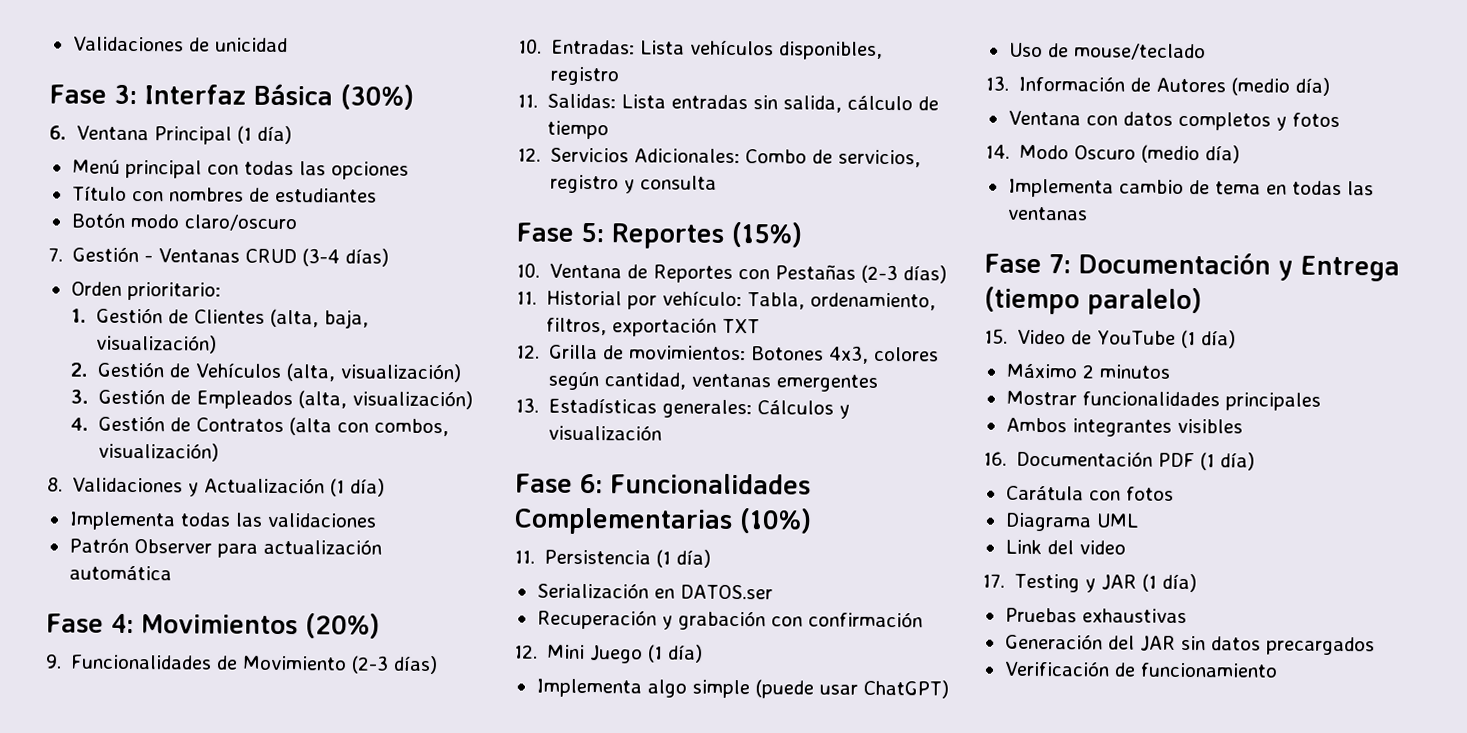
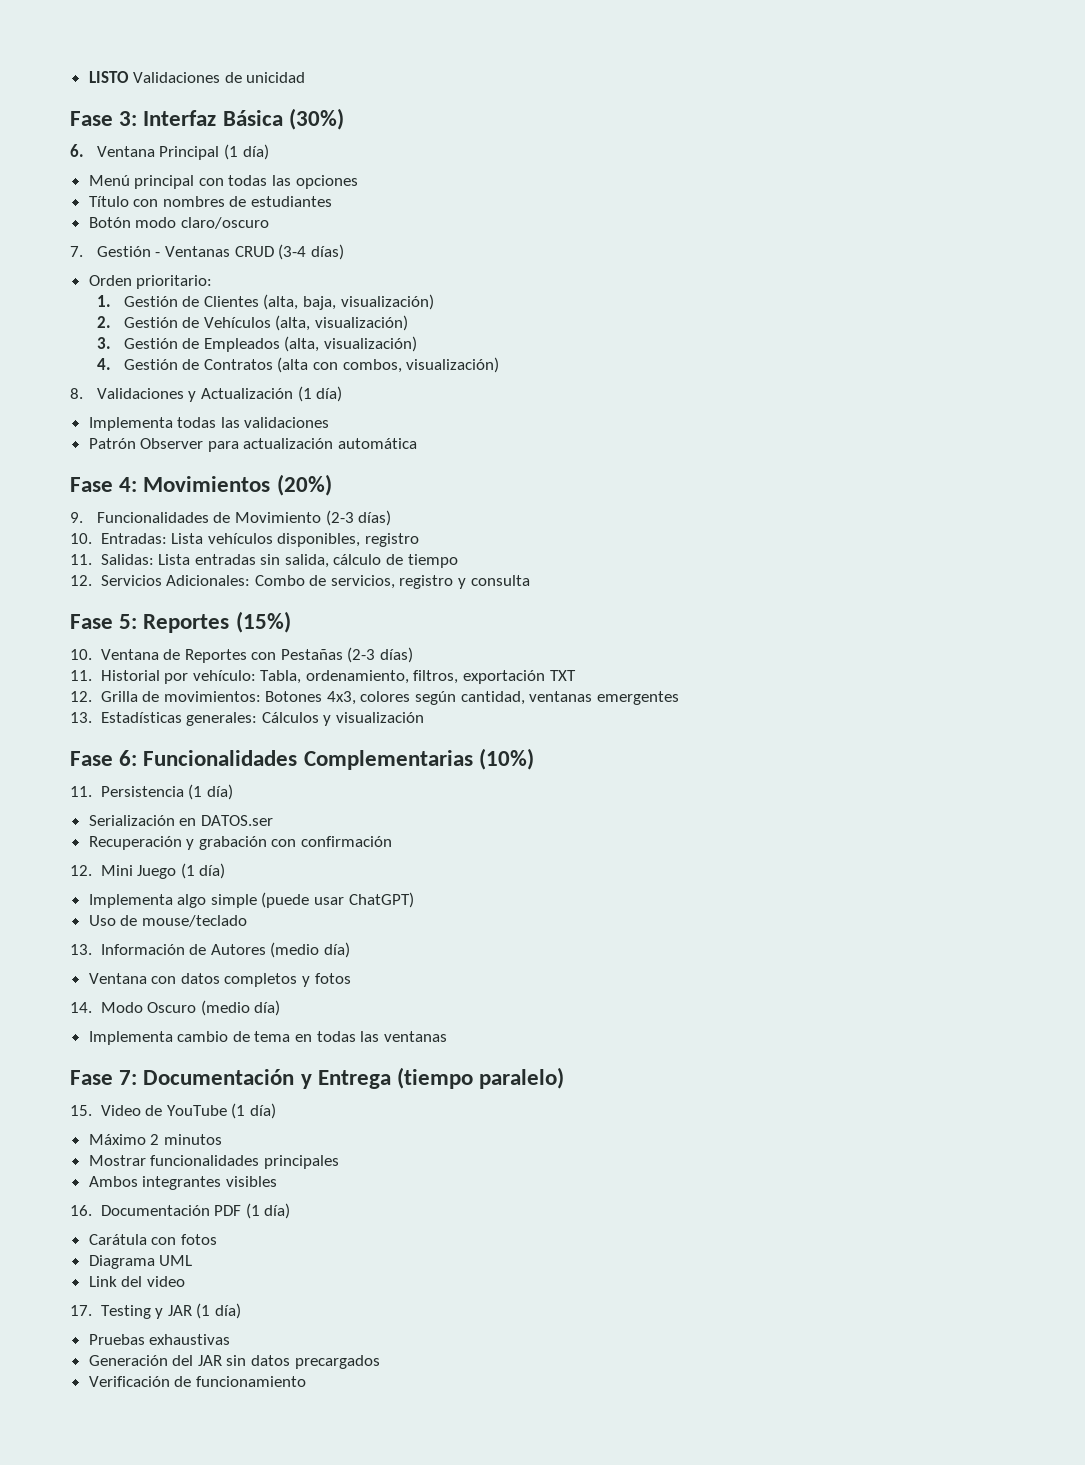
- Validaciones de unicidad
+ LISTO Validaciones de unicidad

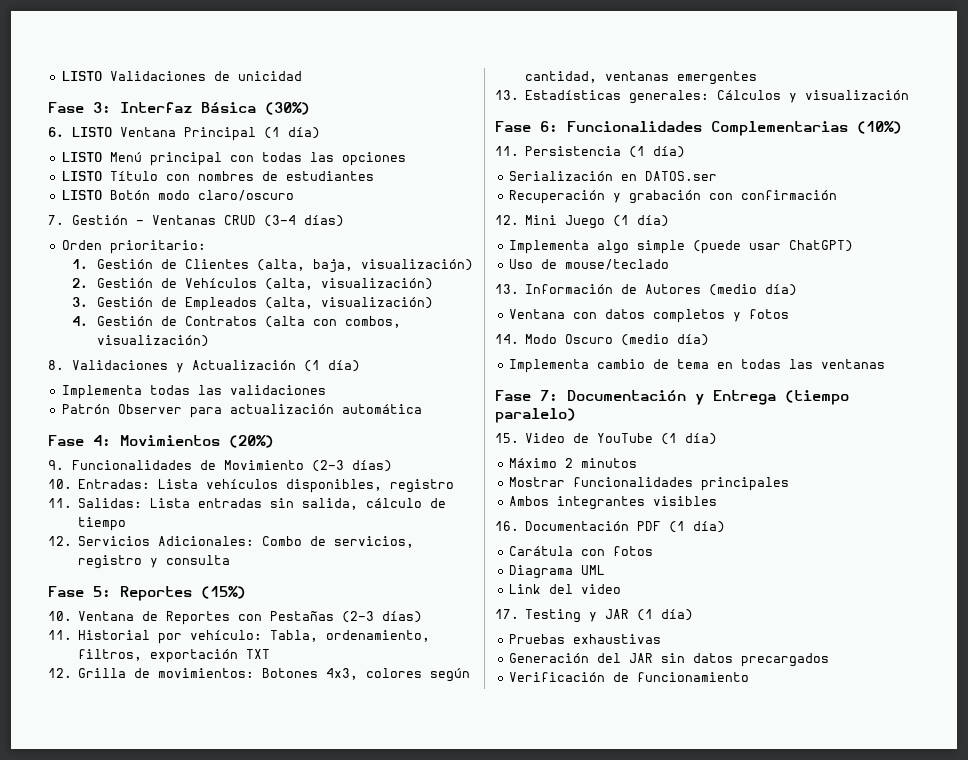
- 6. Ventana Principal (1 día)
+ 6. LISTO Ventana Principal (1 día)
- Menú principal con todas las opciones
+ LISTO Menú principal con todas las opciones
- Título con nombres de estudiantes
+ LISTO Título con nombres de estudiantes
- Botón modo claro/oscuro
+ LISTO Botón modo claro/oscuro

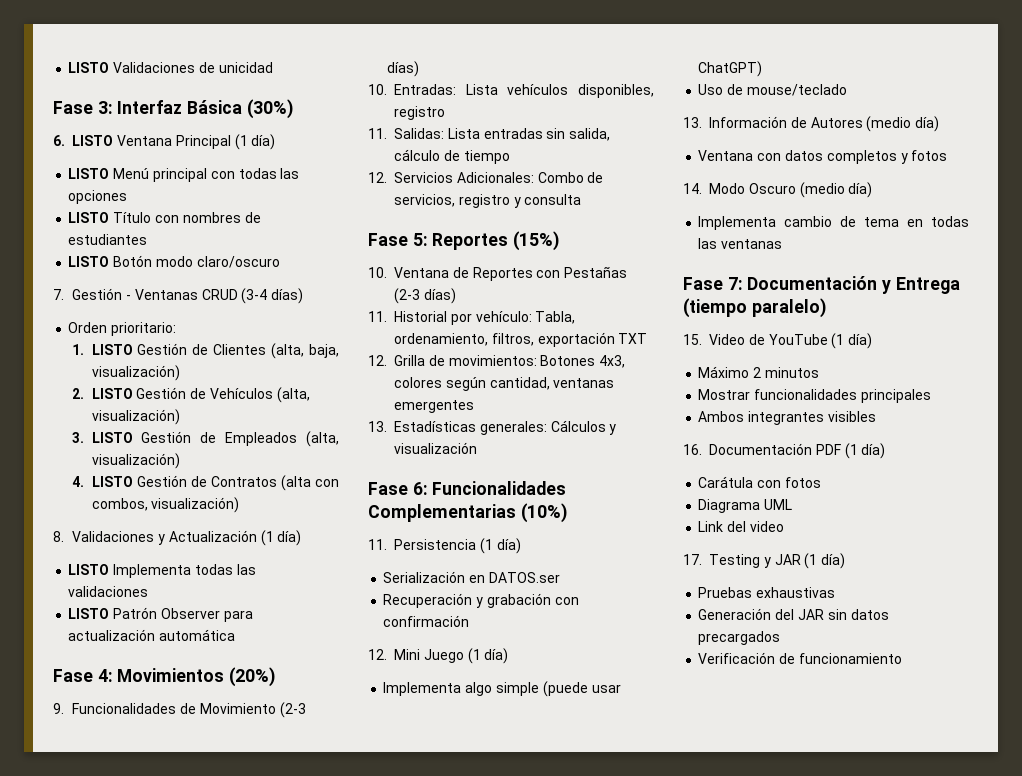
- 1. Gestión de Clientes (alta, baja, visualización)
+ 1. LISTO Gestión de Clientes (alta, baja, visualización)
- 2. Gestión de Vehículos (alta, visualización)
+ 2. LISTO Gestión de Vehículos (alta, visualización)
- 3. Gestión de Empleados (alta, visualización)
+ 3. LISTO Gestión de Empleados (alta, visualización)
- 4. Gestión de Contratos (alta con combos, visualización)
+ 4. LISTO Gestión de Contratos (alta con combos, visualización)
- Implementa todas las validaciones
+ LISTO Implementa todas las validaciones
- Patrón Observer para actualización automática
+ LISTO Patrón Observer para actualización automática

